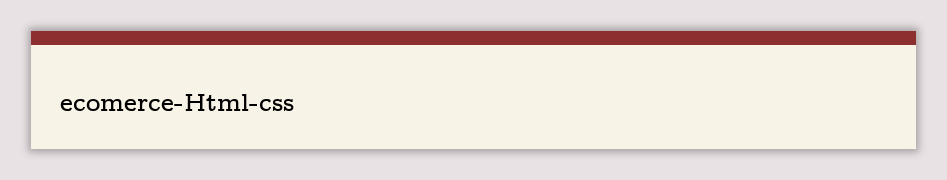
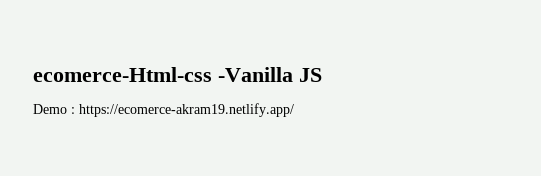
- ecomerce-Html-css
+ ecomerce-Html-css -Vanilla JS
+ Demo : https://ecomerce-akram19.netlify.app/

